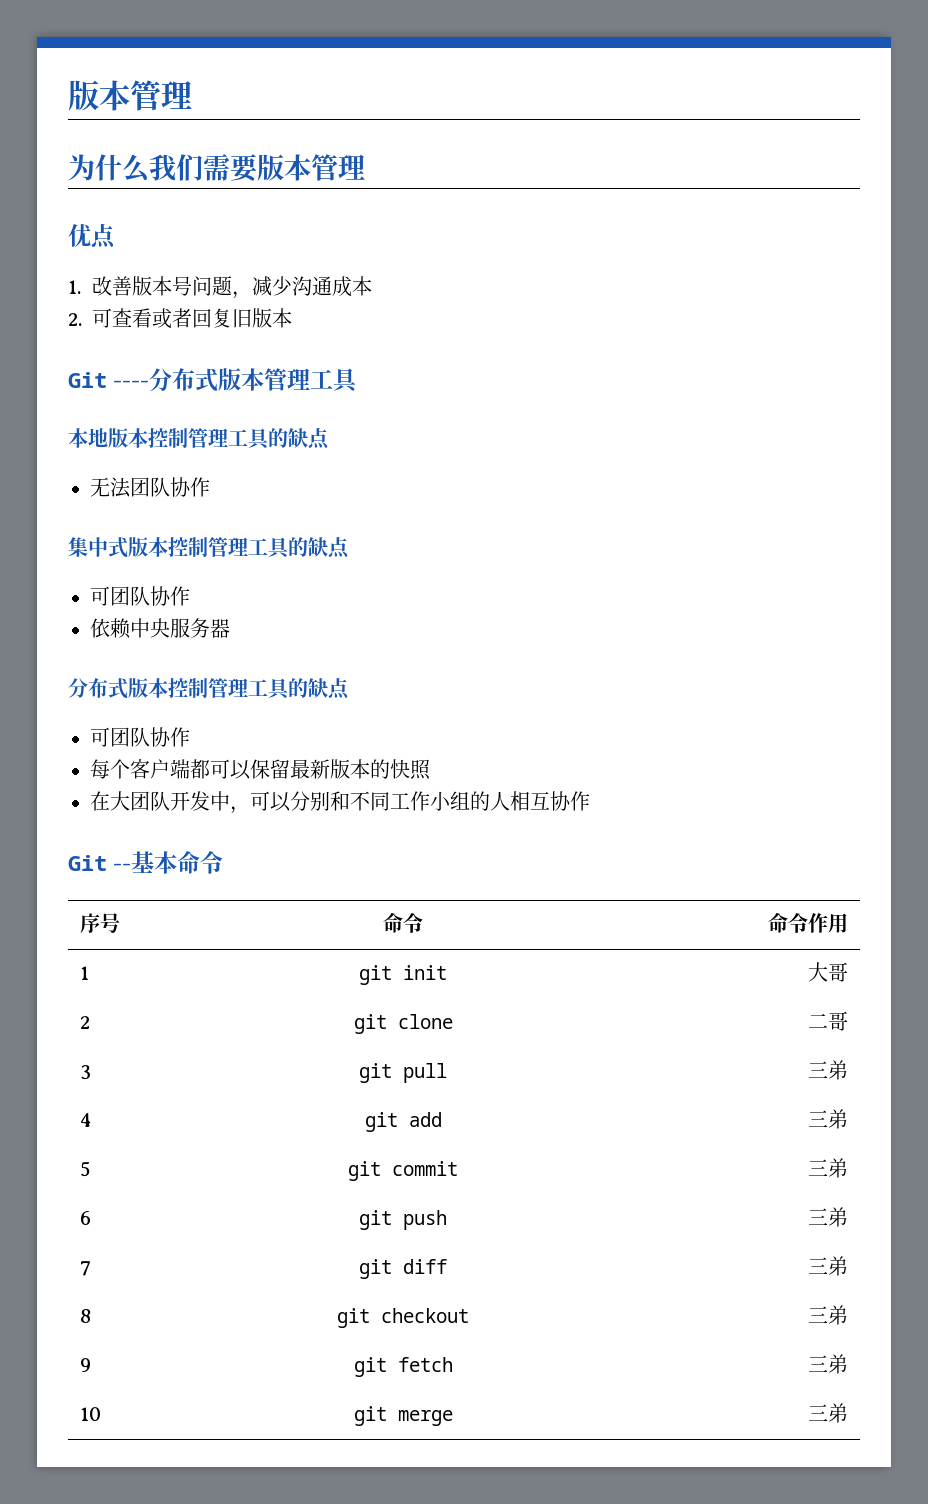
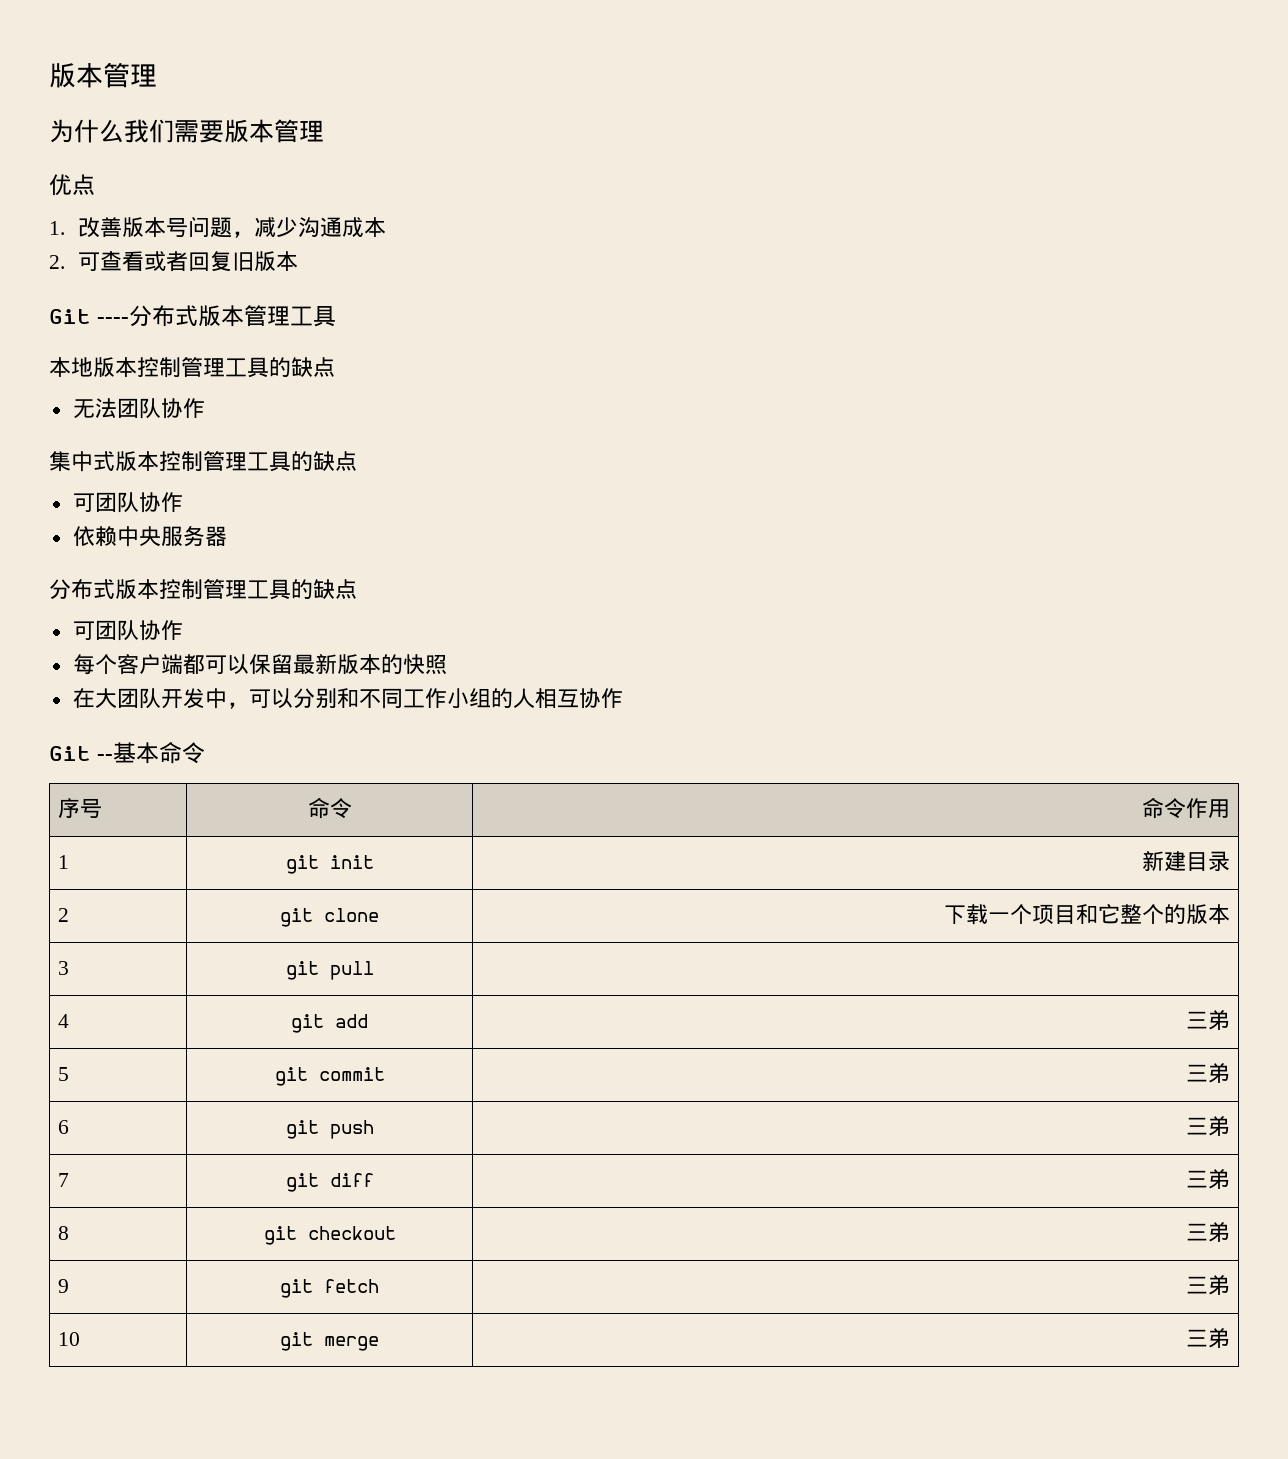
- 1 | git init | 大哥
+ 1 | git init | 新建目录
- 2 | git clone | 二哥
+ 2 | git clone | 下载一个项目和它整个的版本
- 3 | git pull | 三弟
+ 3 | git pull |

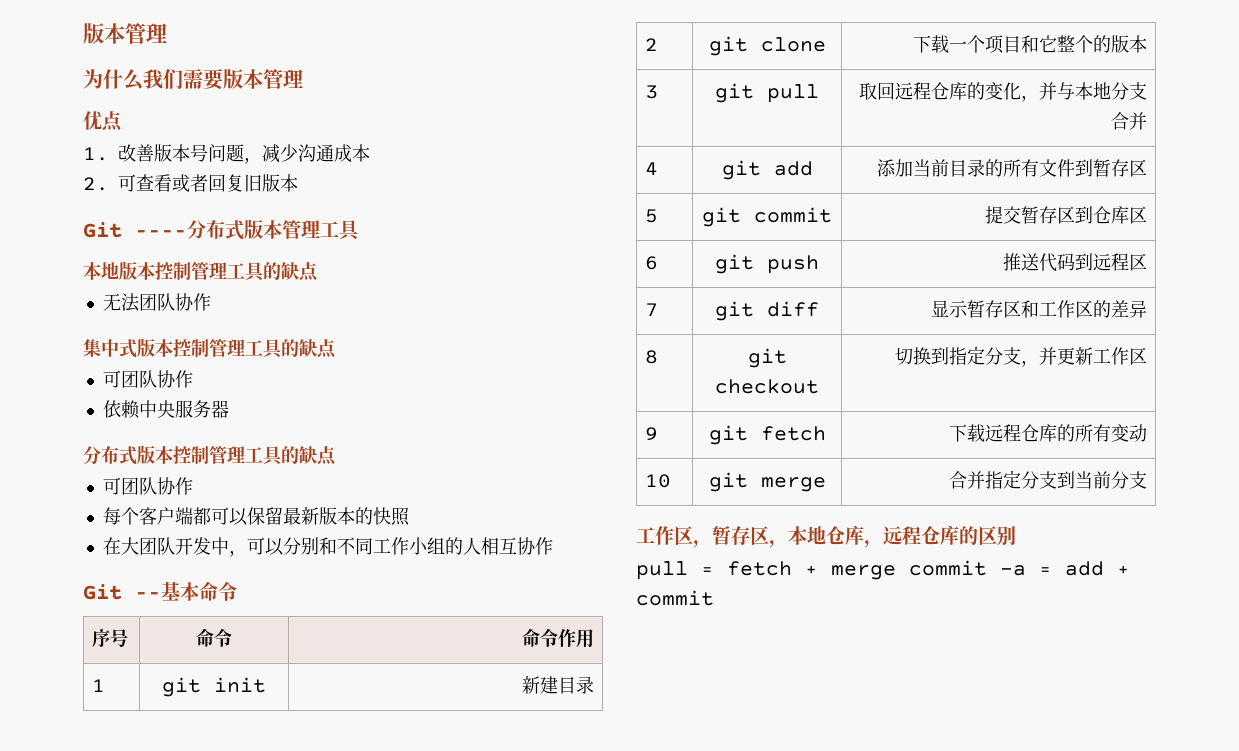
- 3 | git pull |
- 4 | git add | 三弟
+ 3 | git pull | 取回远程仓库的变化，并与本地分支合并
+ 4 | git add | 添加当前目录的所有文件到暂存区
- 5 | git commit | 三弟
+ 5 | git commit | 提交暂存区到仓库区
- 6 | git push | 三弟
+ 6 | git push | 推送代码到远程区
- 7 | git diff | 三弟
- 8 | git checkout | 三弟
- 9 | git fetch | 三弟
- 10 | git merge | 三弟
+ 7 | git diff | 显示暂存区和工作区的差异
+ 8 | git checkout | 切换到指定分支，并更新工作区
+ 9 | git fetch | 下载远程仓库的所有变动
+ 10 | git merge | 合并指定分支到当前分支
+ 工作区，暂存区，本地仓库，远程仓库的区别
+ pull = fetch + merge commit -a = add + commit

